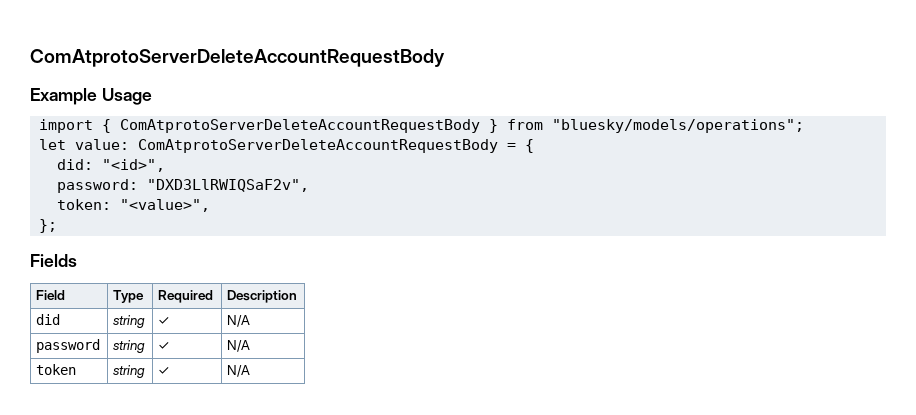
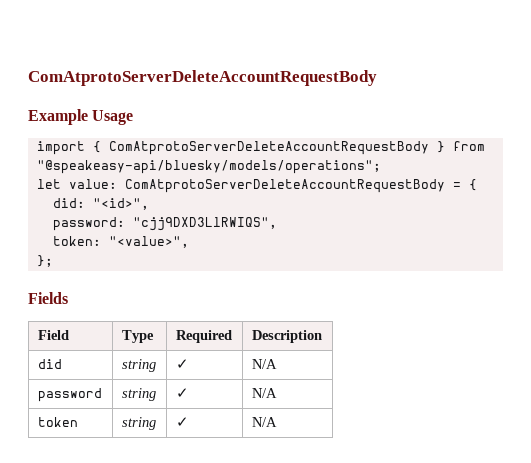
- import { ComAtprotoServerDeleteAccountRequestBody } from "bluesky/models/operations";
+ import { ComAtprotoServerDeleteAccountRequestBody } from "@speakeasy-api/bluesky/models/operations";
- password: "DXD3LlRWIQSaF2v",
+ password: "cjj9DXD3LlRWIQS",

